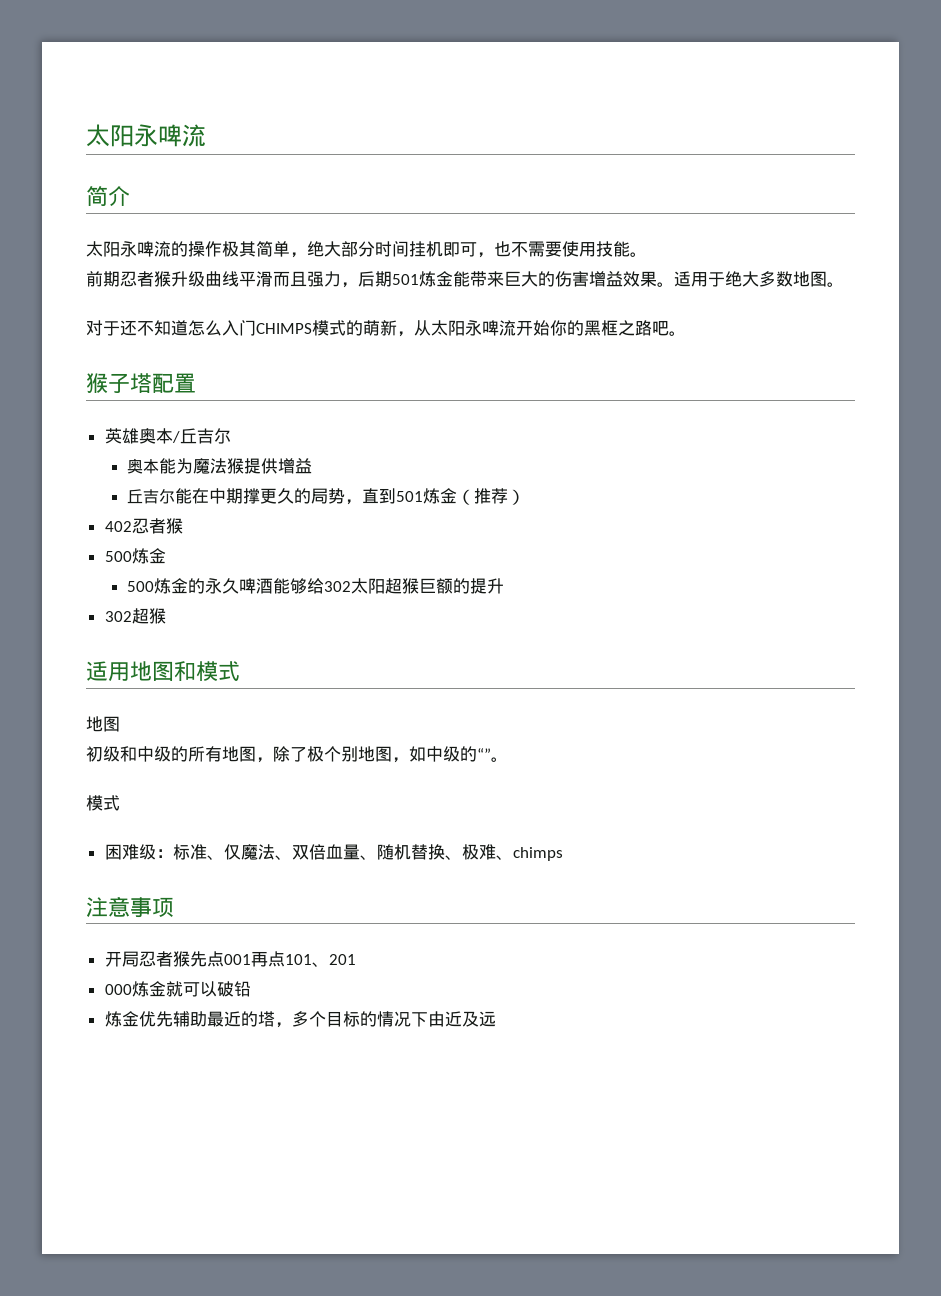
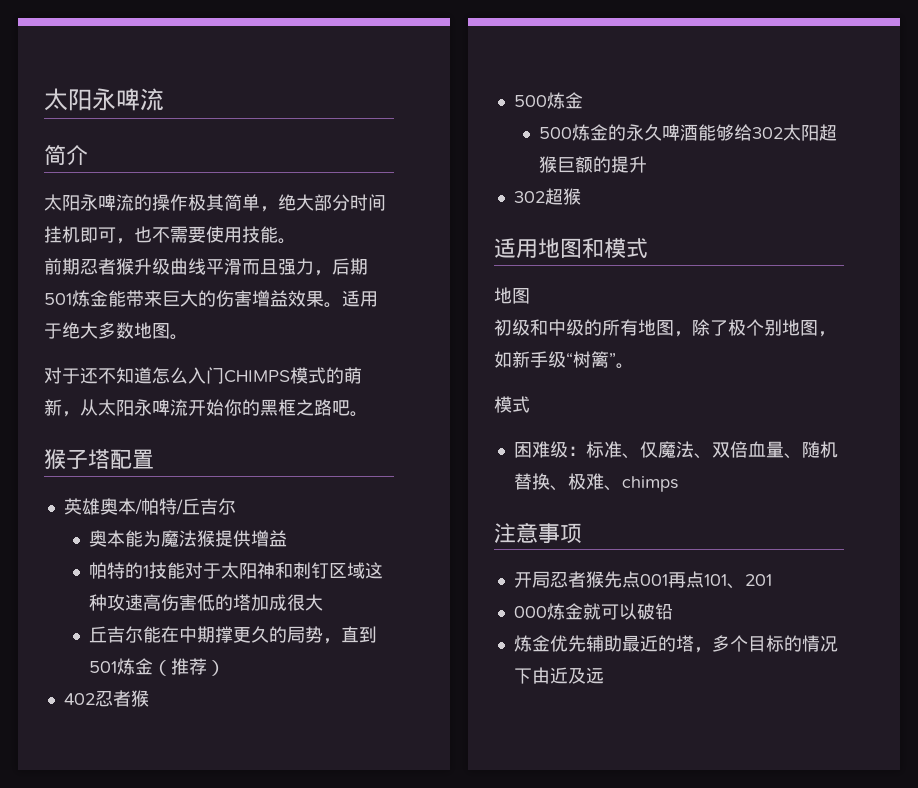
- 英雄奥本/丘吉尔
+ 英雄奥本/帕特/丘吉尔
+ 帕特的1技能对于太阳神和刺钉区域这种攻速高伤害低的塔加成很大
- 初级和中级的所有地图，除了极个别地图，如中级的“”。
+ 初级和中级的所有地图，除了极个别地图，如新手级“树篱”。

